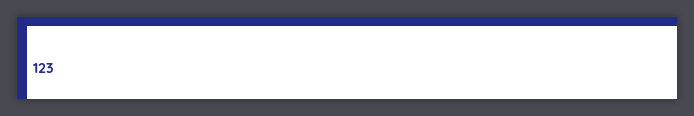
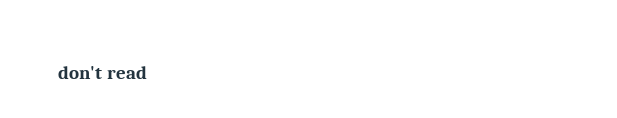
- 123
+ don't read

